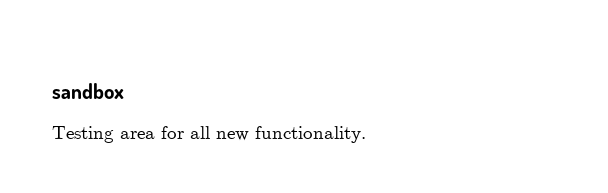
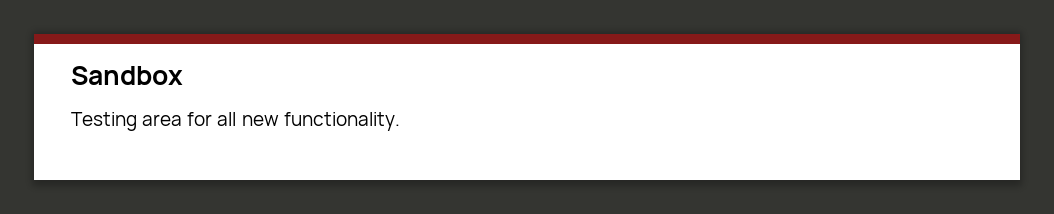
- sandbox
+ Sandbox

